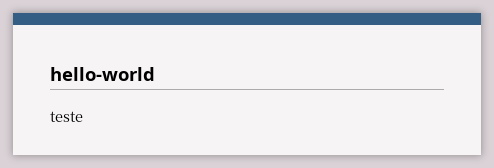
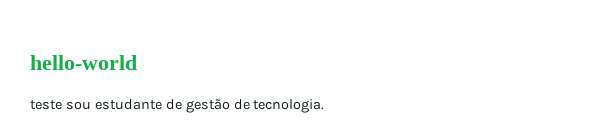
- teste
+ teste sou estudante de gestão de tecnologia.

